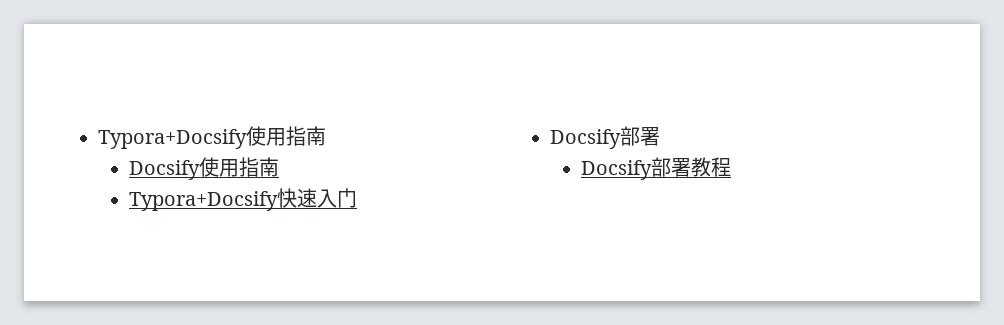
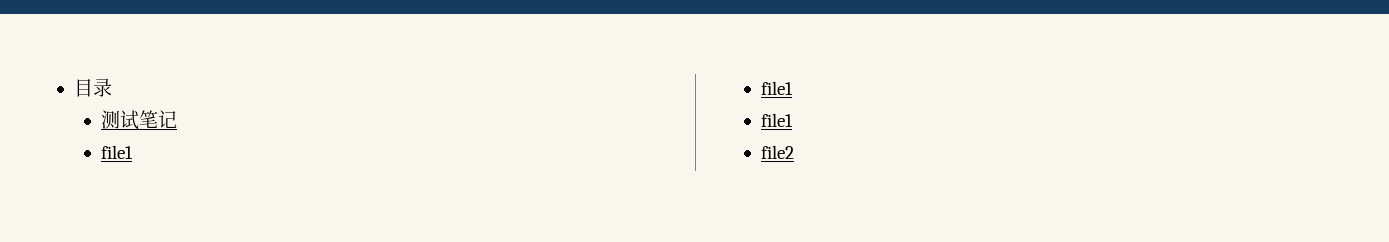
- Typora+Docsify使用指南
- Docsify使用指南
- Typora+Docsify快速入门
- Docsify部署
- Docsify部署教程
+ 目录
+ 测试笔记
+ file1
+ file1
+ file1
+ file2

